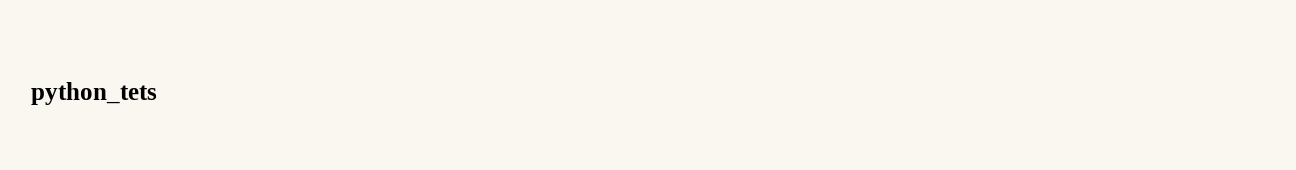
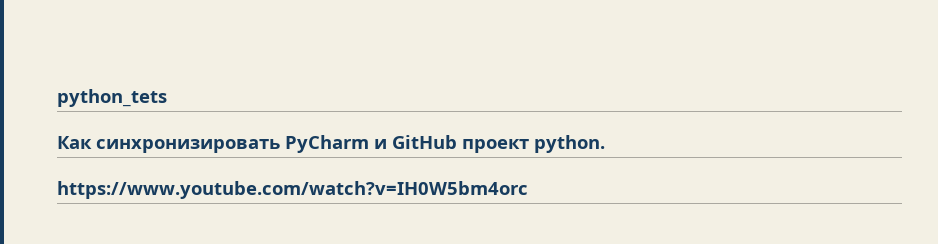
+ Как синхронизировать PyCharm и GitHub проект python.
+ https://www.youtube.com/watch?v=IH0W5bm4orc

